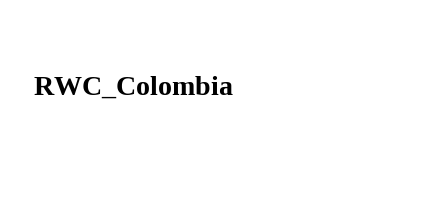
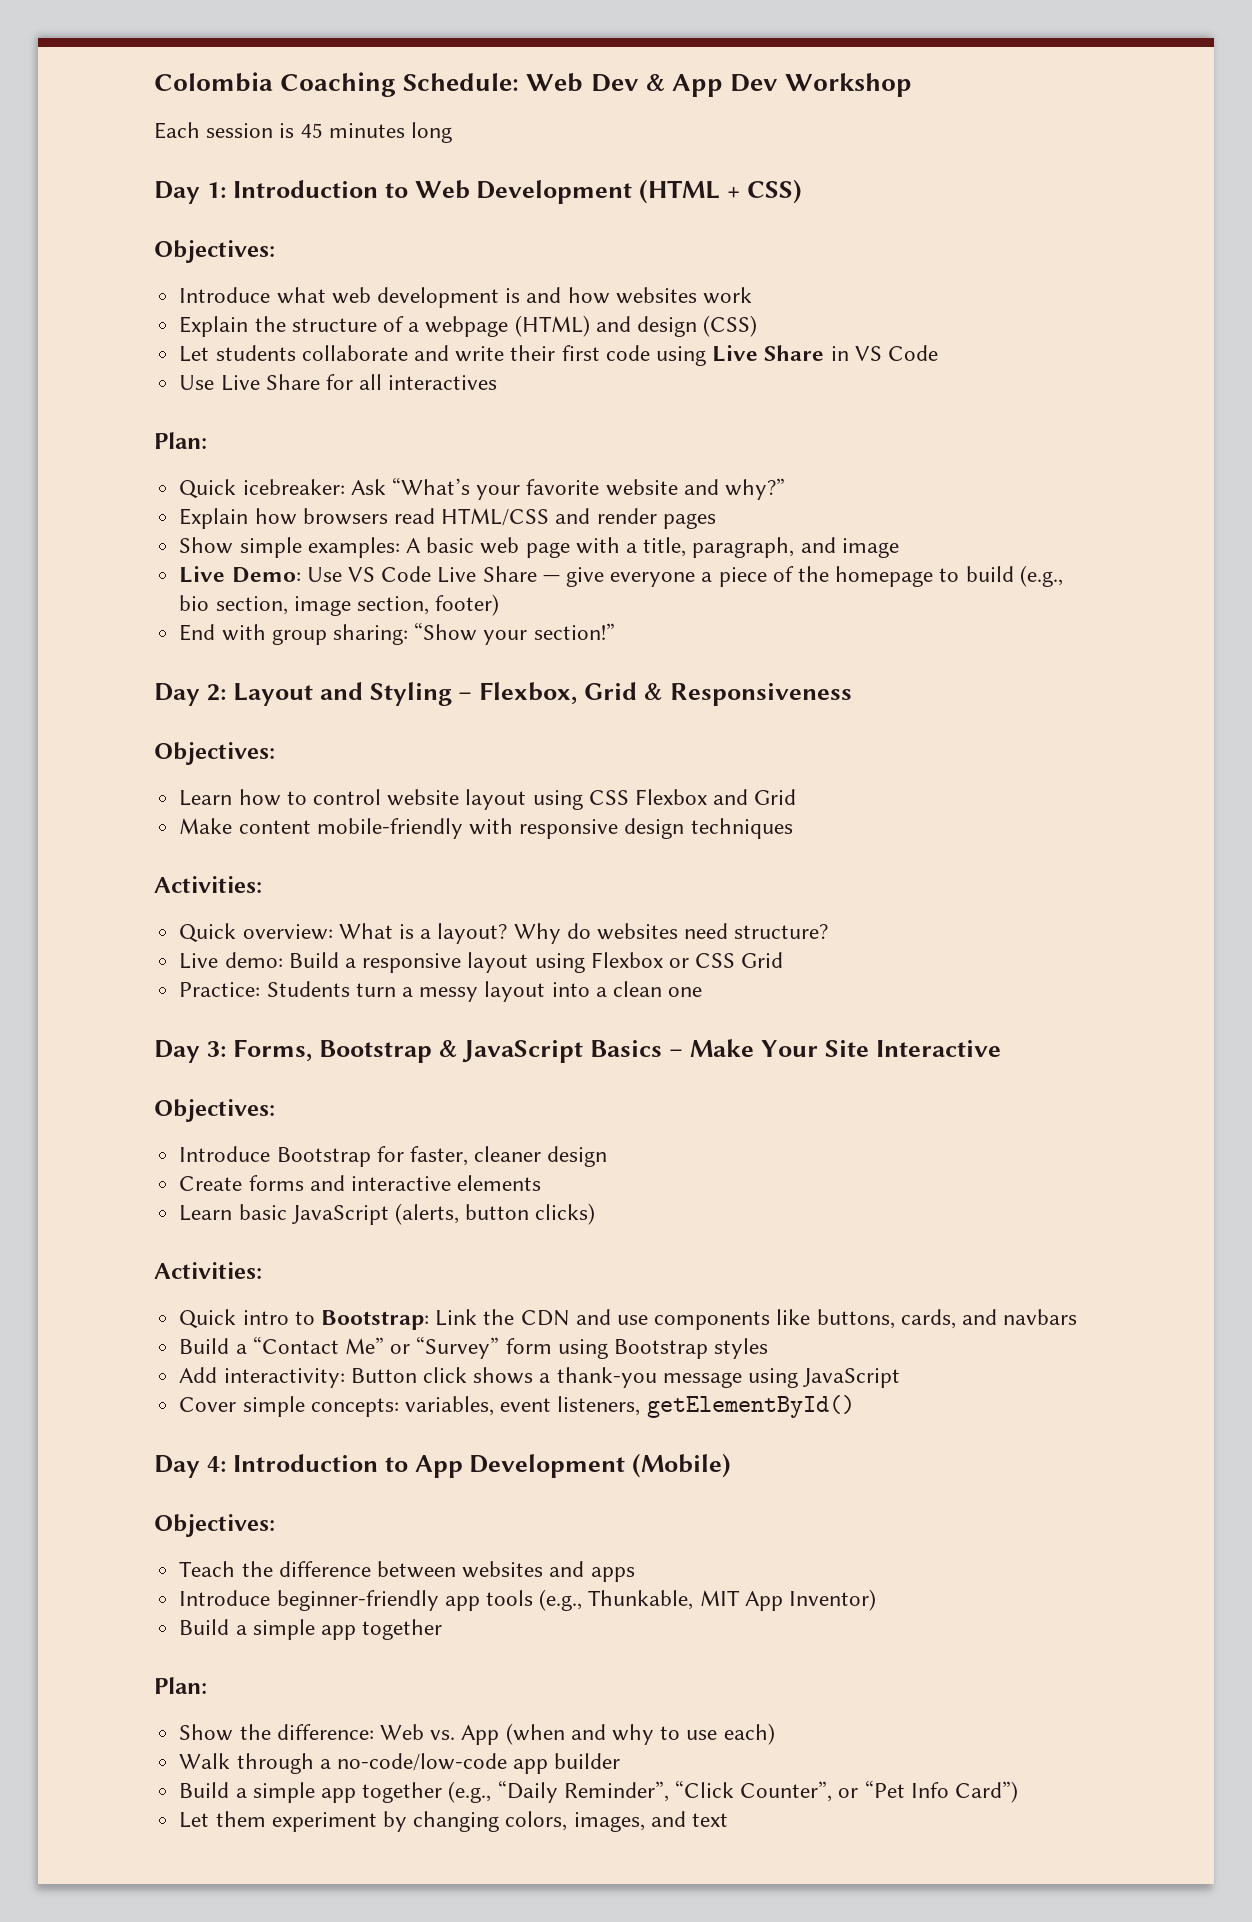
- RWC_Colombia
+ Colombia Coaching Schedule: Web Dev & App Dev Workshop
+ Each session is 45 minutes long
+ Day 1: Introduction to Web Development (HTML + CSS)
+ Objectives:
+ Introduce what web development is and how websites work
+ Explain the structure of a webpage (HTML) and design (CSS)
+ Let students collaborate and write their first code using Live Share in VS Code
+ Use Live Share for all interactives
+ Plan:
+ Quick icebreaker: Ask “What’s your favorite website and why?”
+ Explain how browsers read HTML/CSS and render pages
+ Show simple examples: A basic web page with a title, paragraph, and image
+ Live Demo: Use VS Code Live Share — give everyone a piece of the homepage to build (e.g., bio section, image section, footer)
+ End with group sharing: “Show your section!”
+ Day 2: Layout and Styling – Flexbox, Grid & Responsiveness
+ Objectives:
+ Learn how to control website layout using CSS Flexbox and Grid
+ Make content mobile-friendly with responsive design techniques
+ Activities:
+ Quick overview: What is a layout? Why do websites need structure?
+ Live demo: Build a responsive layout using Flexbox or CSS Grid
+ Practice: Students turn a messy layout into a clean one
+ Day 3: Forms, Bootstrap & JavaScript Basics – Make Your Site Interactive
+ Objectives:
+ Introduce Bootstrap for faster, cleaner design
+ Create forms and interactive elements
+ Learn basic JavaScript (alerts, button clicks)
+ Activities:
+ Quick intro to Bootstrap: Link the CDN and use components like buttons, cards, and navbars
+ Build a “Contact Me” or “Survey” form using Bootstrap styles
+ Add interactivity: Button click shows a thank-you message using JavaScript
+ Cover simple concepts: variables, event listeners, getElementById()
+ Day 4: Introduction to App Development (Mobile)
+ Objectives:
+ Teach the difference between websites and apps
+ Introduce beginner-friendly app tools (e.g., Thunkable, MIT App Inventor)
+ Build a simple app together
+ Plan:
+ Show the difference: Web vs. App (when and why to use each)
+ Walk through a no-code/low-code app builder
+ Build a simple app together (e.g., “Daily Reminder”, “Click Counter”, or “Pet Info Card”)
+ Let them experiment by changing colors, images, and text

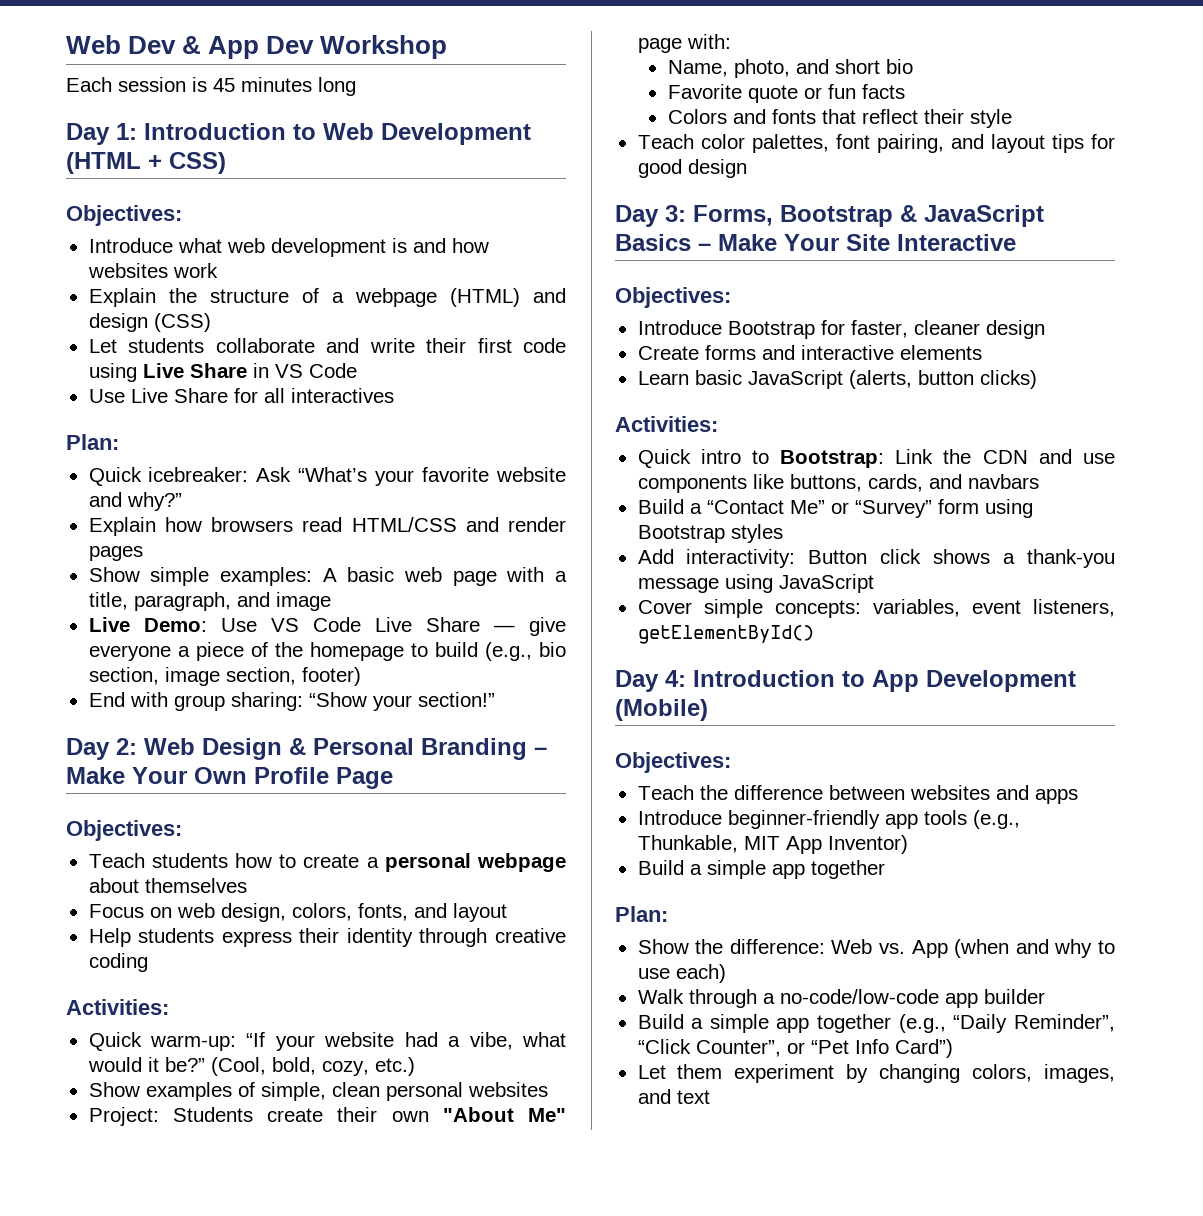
- Colombia Coaching Schedule: Web Dev & App Dev Workshop
+ Web Dev & App Dev Workshop
- Day 2: Layout and Styling – Flexbox, Grid & Responsiveness
+ Day 2: Web Design & Personal Branding – Make Your Own Profile Page
  Objectives:
- Learn how to control website layout using CSS Flexbox and Grid
- Make content mobile-friendly with responsive design techniques
+ Teach students how to create a personal webpage about themselves
+ Focus on web design, colors, fonts, and layout
+ Help students express their identity through creative coding
  Activities:
- Quick overview: What is a layout? Why do websites need structure?
- Live demo: Build a responsive layout using Flexbox or CSS Grid
- Practice: Students turn a messy layout into a clean one
+ Quick warm-up: “If your website had a vibe, what would it be?” (Cool, bold, cozy, etc.)
+ Show examples of simple, clean personal websites
+ Project: Students create their own "About Me" page with:
+ Name, photo, and short bio
+ Favorite quote or fun facts
+ Colors and fonts that reflect their style
+ Teach color palettes, font pairing, and layout tips for good design

